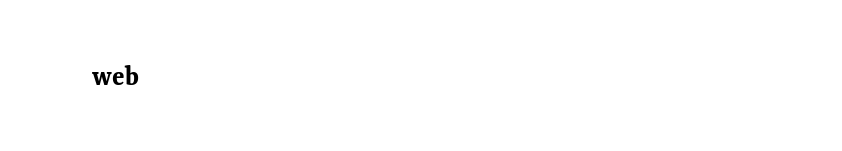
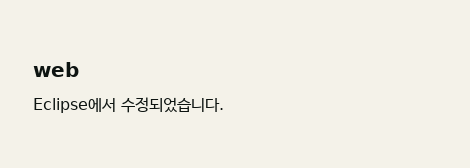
+ Eclipse에서 수정되었습니다.

